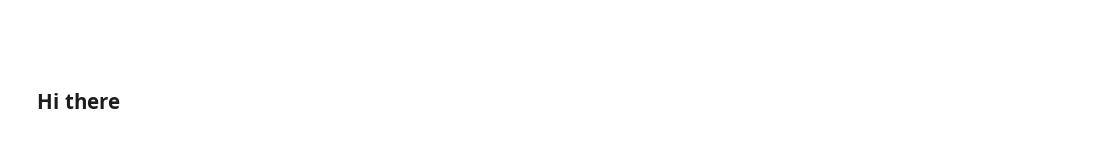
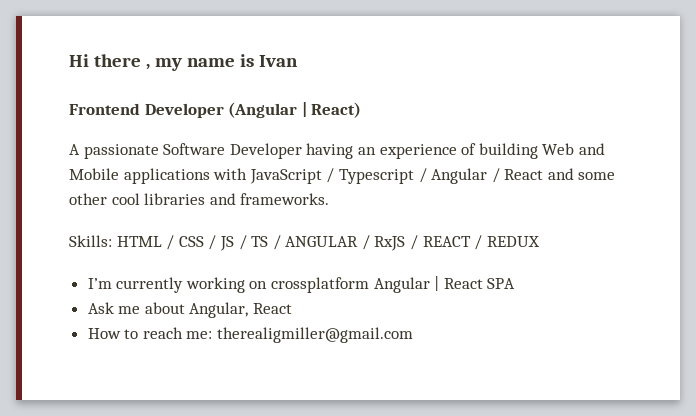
- Hi there
+ Hi there , my name is Ivan
+ Frontend Developer (Angular | React)
+ A passionate Software Developer having an experience of building Web and Mobile applications with JavaScript / Typescript / Angular / React and some other cool libraries and frameworks.
+ Skills: HTML / CSS / JS / TS / ANGULAR / RxJS / REACT / REDUX
+ I’m currently working on crossplatform Angular | React SPA
+ Ask me about Angular, React
+ How to reach me: therealigmiller@gmail.com

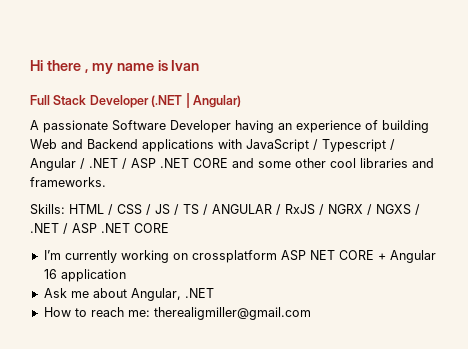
- Frontend Developer (Angular | React)
+ Full Stack Developer (.NET | Angular)
- A passionate Software Developer having an experience of building Web and Mobile applications with JavaScript / Typescript / Angular / React and some other cool libraries and frameworks.
+ A passionate Software Developer having an experience of building Web and Backend applications with JavaScript / Typescript / Angular / .NET / ASP .NET CORE and some other cool libraries and frameworks.
- Skills: HTML / CSS / JS / TS / ANGULAR / RxJS / REACT / REDUX
+ Skills: HTML / CSS / JS / TS / ANGULAR / RxJS / NGRX / NGXS / .NET / ASP .NET CORE
- I’m currently working on crossplatform Angular | React SPA
+ I’m currently working on crossplatform ASP NET CORE + Angular 16 application
- Ask me about Angular, React
+ Ask me about Angular, .NET

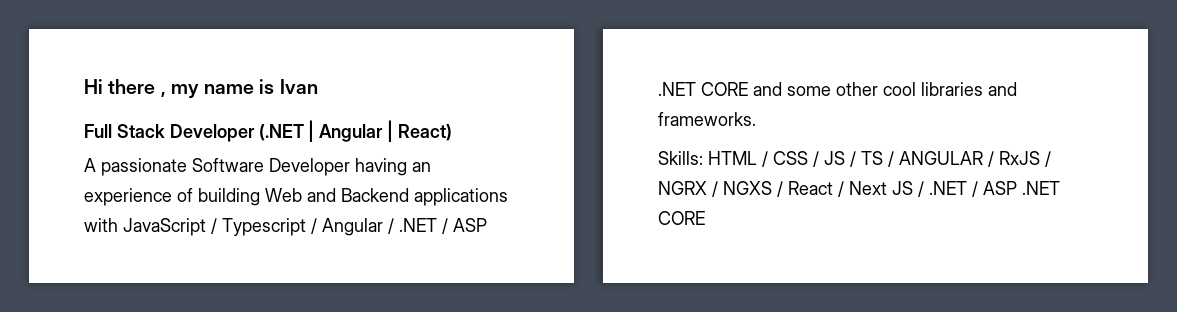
- Full Stack Developer (.NET | Angular)
+ Full Stack Developer (.NET | Angular | React)
- Skills: HTML / CSS / JS / TS / ANGULAR / RxJS / NGRX / NGXS / .NET / ASP .NET CORE
- I’m currently working on crossplatform ASP NET CORE + Angular 16 application
- Ask me about Angular, .NET
- How to reach me: therealigmiller@gmail.com
+ Skills: HTML / CSS / JS / TS / ANGULAR / RxJS / NGRX / NGXS / React / Next JS / .NET / ASP .NET CORE

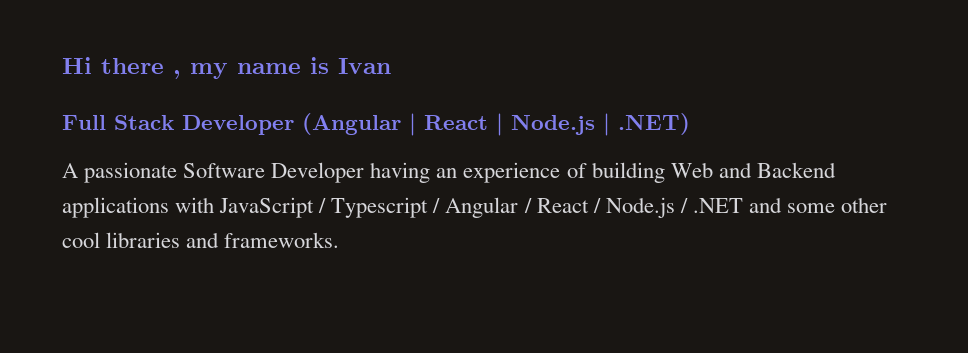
- Full Stack Developer (.NET | Angular | React)
+ Full Stack Developer (Angular | React | Node.js | .NET)
- A passionate Software Developer having an experience of building Web and Backend applications with JavaScript / Typescript / Angular / .NET / ASP .NET CORE and some other cool libraries and frameworks.
+ A passionate Software Developer having an experience of building Web and Backend applications with JavaScript / Typescript / Angular / React / Node.js / .NET and some other cool libraries and frameworks.
- Skills: HTML / CSS / JS / TS / ANGULAR / RxJS / NGRX / NGXS / React / Next JS / .NET / ASP .NET CORE

